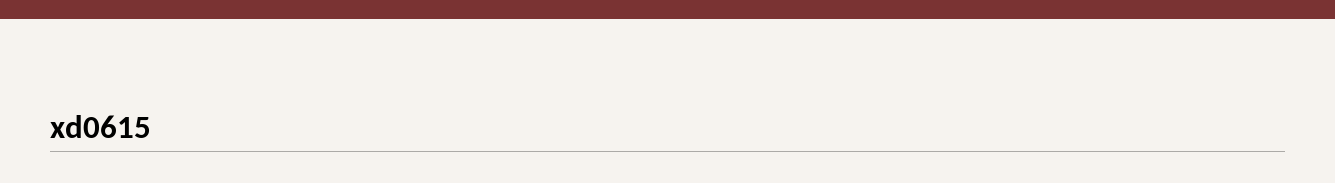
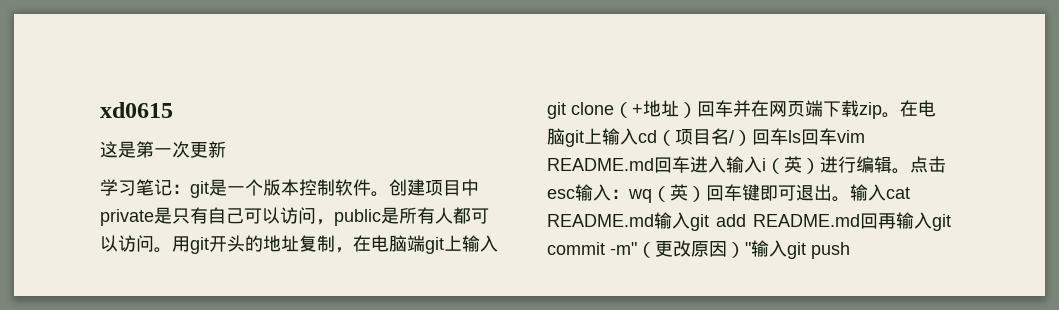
+ 这是第一次更新
+ 学习笔记：git是一个版本控制软件。创建项目中private是只有自己可以访问，public是所有人都可以访问。用git开头的地址复制，在电脑端git上输入git clone（+地址）回车并在网页端下载zip。在电脑git上输入cd（项目名/）回车ls回车vim README.md回车进入输入i（英）进行编辑。点击esc输入：wq（英）回车键即可退出。输入cat README.md输入git add README.md回再输入git commit -m"（更改原因）"输入git push

